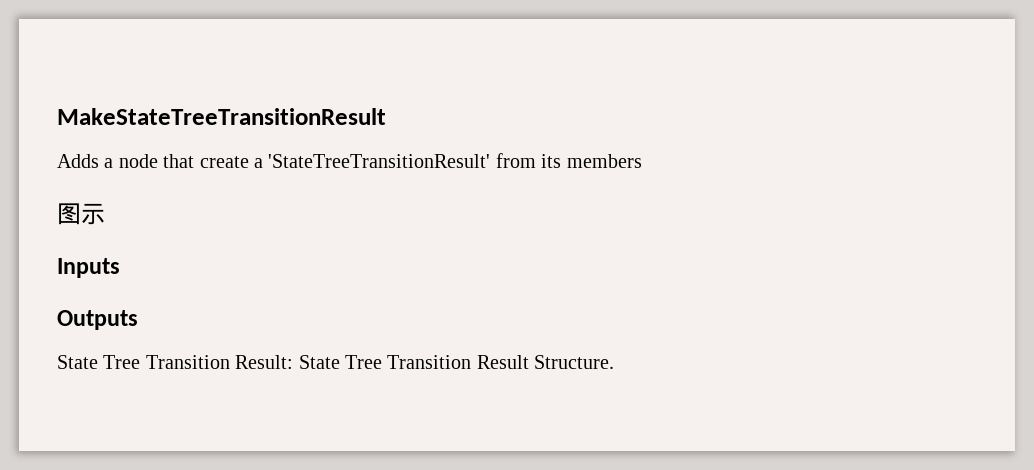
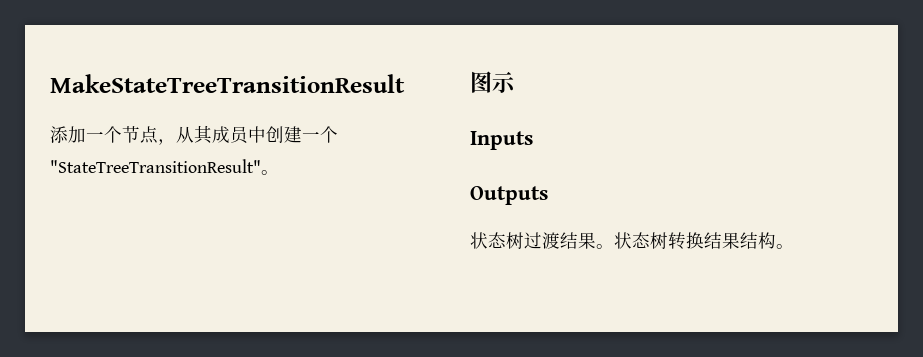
- Adds a node that create a 'StateTreeTransitionResult' from its members
+ 添加一个节点，从其成员中创建一个"StateTreeTransitionResult"。
  图示
  Inputs
  Outputs
- State Tree Transition Result: State Tree Transition Result Structure.
+ 状态树过渡结果。状态树转换结果结构。

